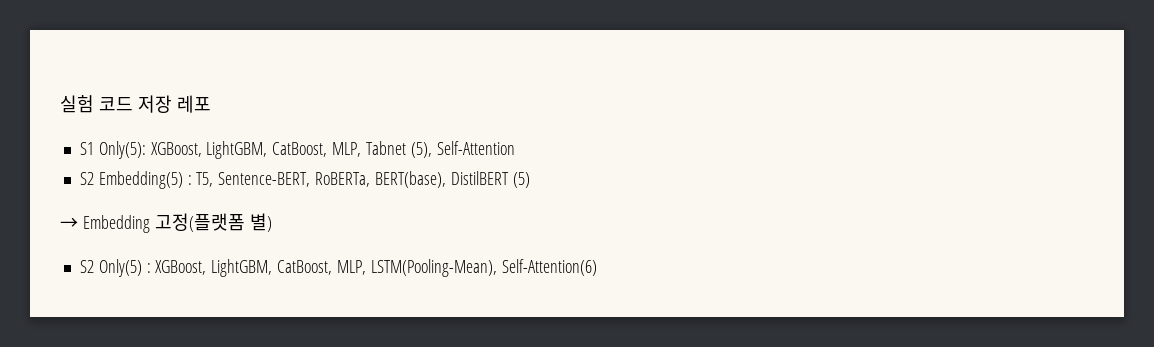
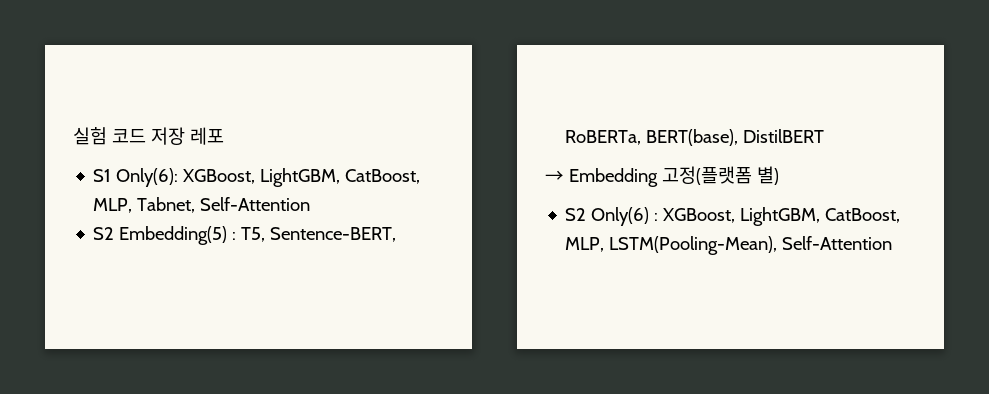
- S1 Only(5): XGBoost, LightGBM, CatBoost, MLP, Tabnet (5), Self-Attention
+ S1 Only(6): XGBoost, LightGBM, CatBoost, MLP, Tabnet, Self-Attention
- S2 Embedding(5) : T5, Sentence-BERT, RoBERTa, BERT(base), DistilBERT (5)
+ S2 Embedding(5) : T5, Sentence-BERT, RoBERTa, BERT(base), DistilBERT
- S2 Only(5) : XGBoost, LightGBM, CatBoost, MLP, LSTM(Pooling-Mean), Self-Attention(6)
+ S2 Only(6) : XGBoost, LightGBM, CatBoost, MLP, LSTM(Pooling-Mean), Self-Attention

